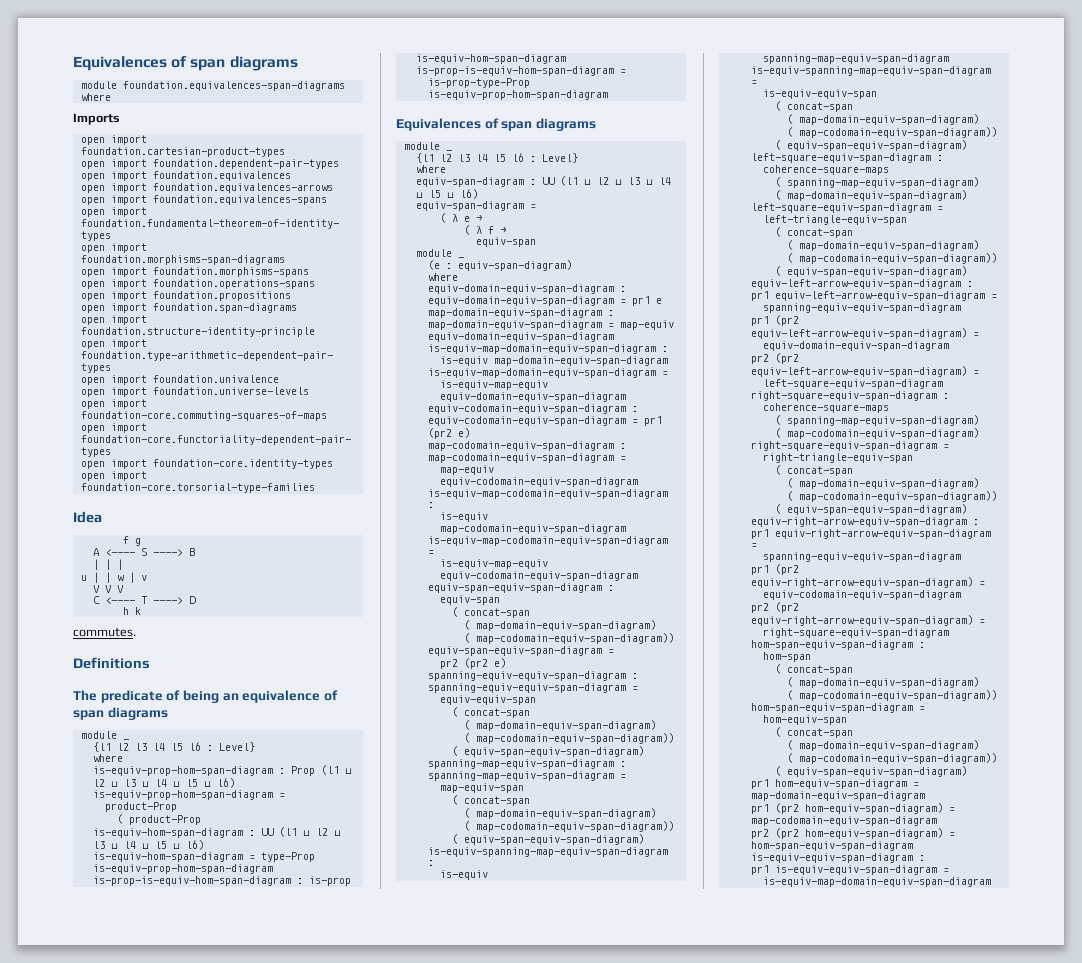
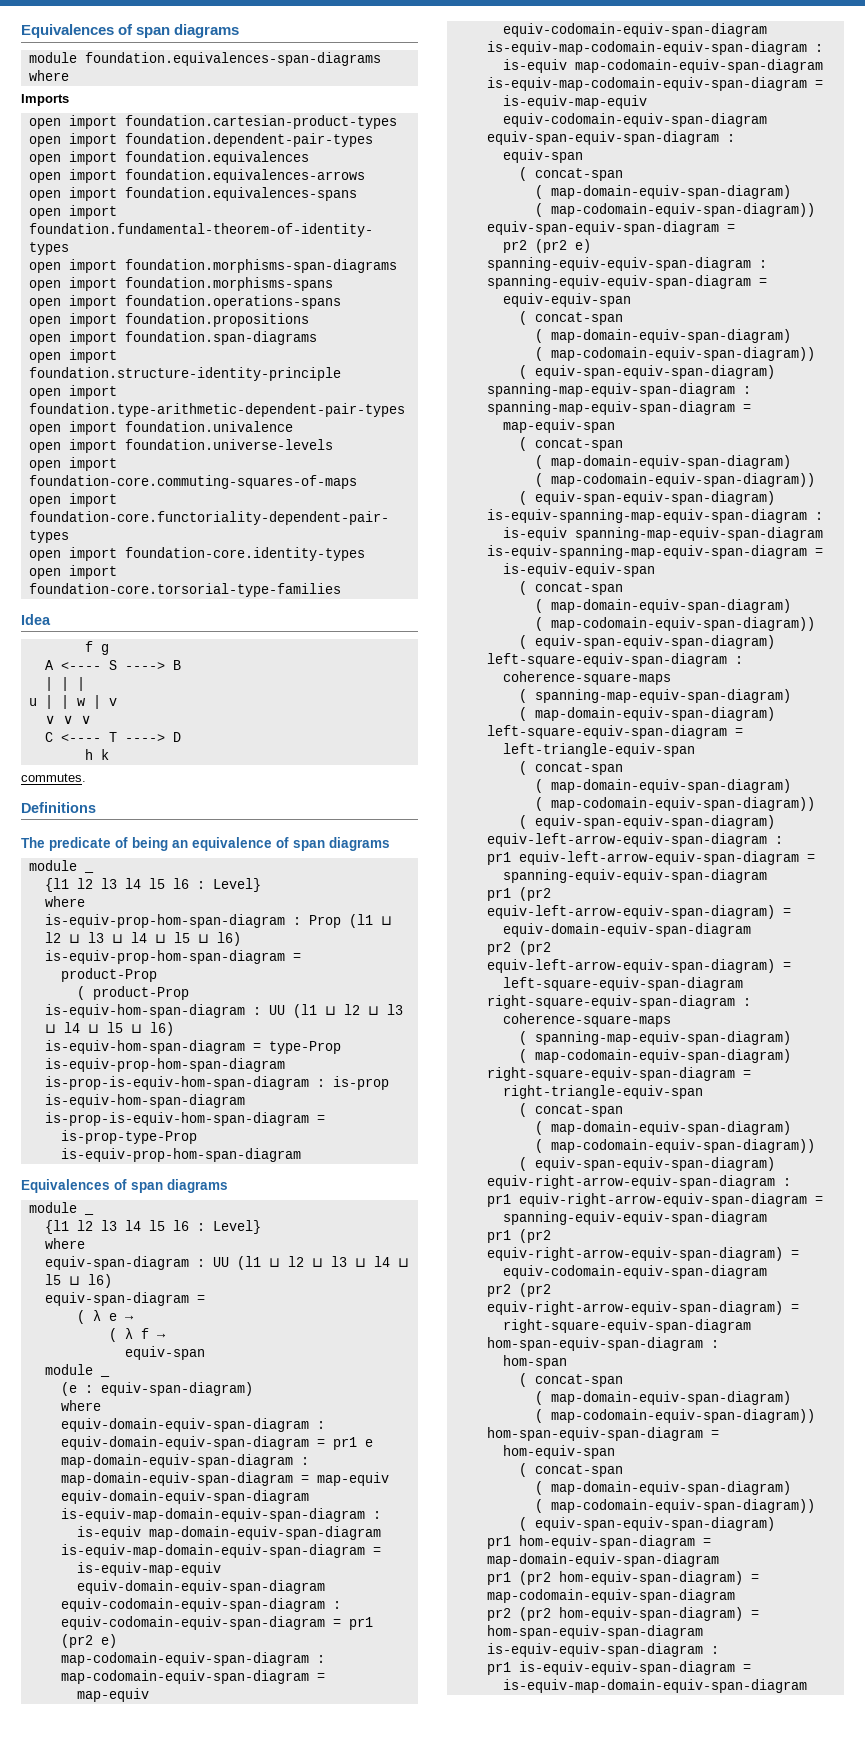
- V V V
+ ∨ ∨ ∨

